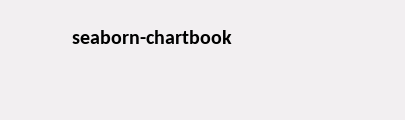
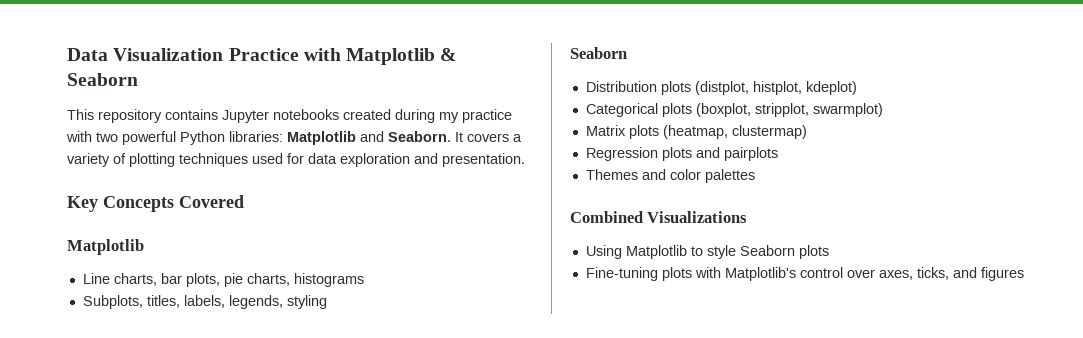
- seaborn-chartbook
+ Data Visualization Practice with Matplotlib & Seaborn
+ This repository contains Jupyter notebooks created during my practice with two powerful Python libraries: Matplotlib and Seaborn. It covers a variety of plotting techniques used for data exploration and presentation.
+ Key Concepts Covered
+ Matplotlib
+ Line charts, bar plots, pie charts, histograms
+ Subplots, titles, labels, legends, styling
+ Seaborn
+ Distribution plots (distplot, histplot, kdeplot)
+ Categorical plots (boxplot, stripplot, swarmplot)
+ Matrix plots (heatmap, clustermap)
+ Regression plots and pairplots
+ Themes and color palettes
+ Combined Visualizations
+ Using Matplotlib to style Seaborn plots
+ Fine-tuning plots with Matplotlib's control over axes, ticks, and figures

